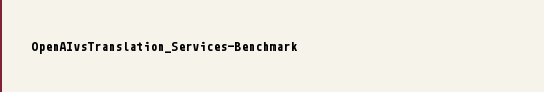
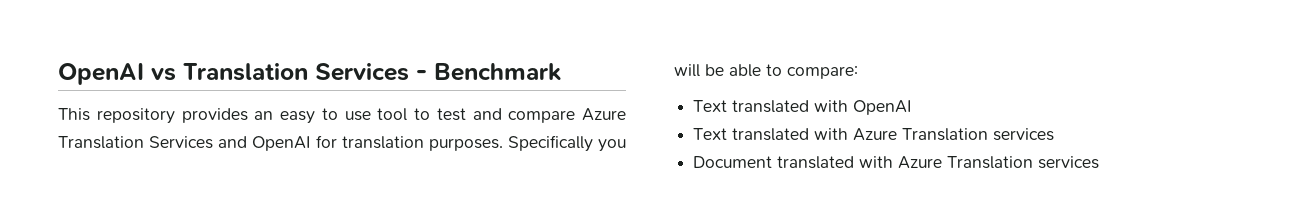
- OpenAIvsTranslation_Services-Benchmark
+ OpenAI vs Translation Services - Benchmark
+ This repository provides an easy to use tool to test and compare Azure Translation Services and OpenAI for translation purposes. Specifically you will be able to compare:
+ Text translated with OpenAI
+ Text translated with Azure Translation services
+ Document translated with Azure Translation services

